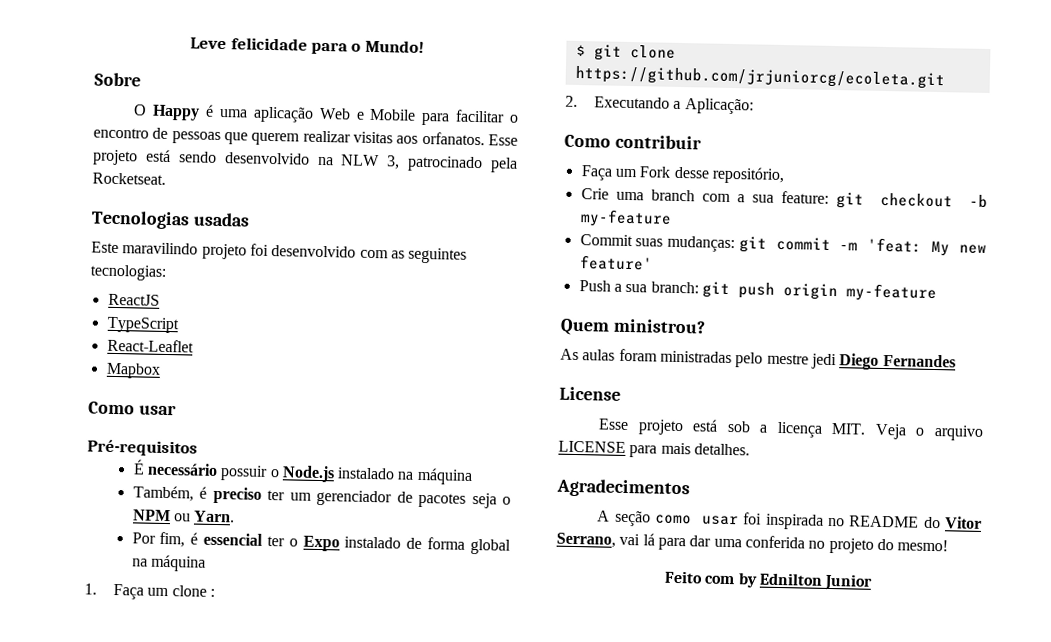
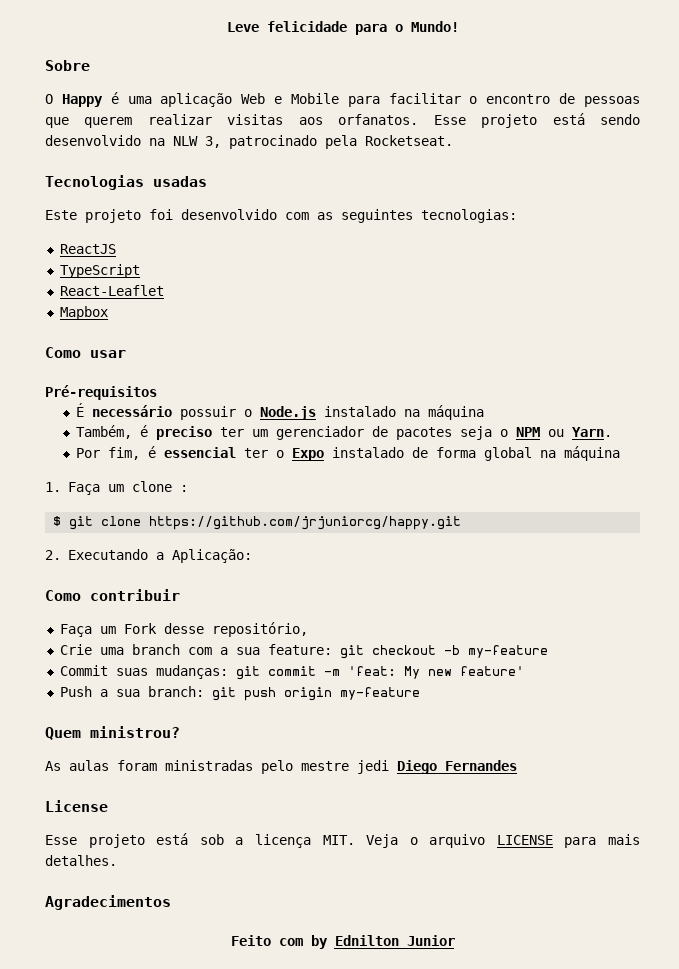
- Este maravilindo projeto foi desenvolvido com as seguintes tecnologias:
+ Este projeto foi desenvolvido com as seguintes tecnologias:
- $ git clone https://github.com/jrjuniorcg/ecoleta.git
+ $ git clone https://github.com/jrjuniorcg/happy.git
- A seção como usar foi inspirada no README do Vitor Serrano, vai lá para dar uma conferida no projeto do mesmo!

